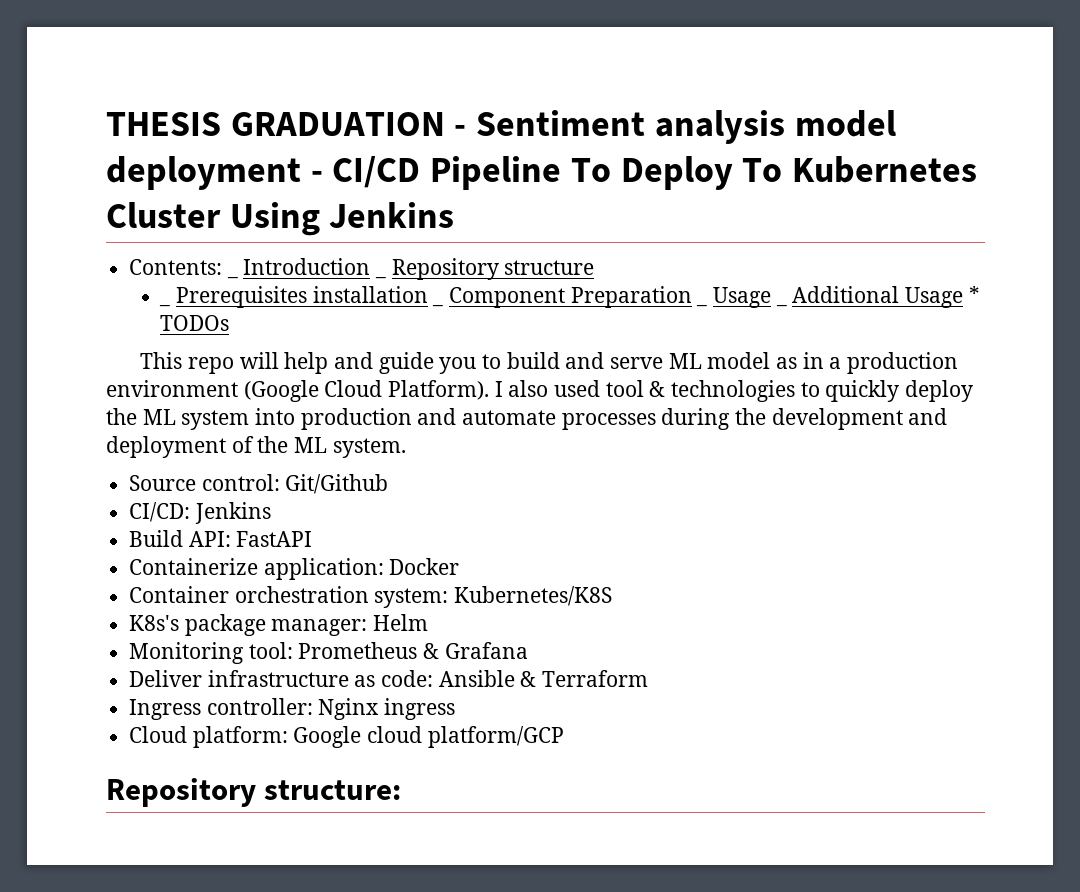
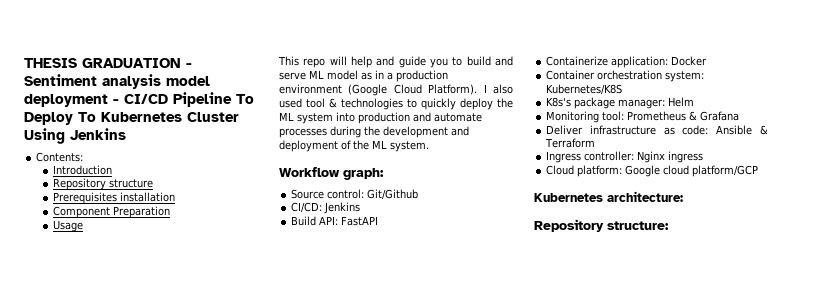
- Contents: _ Introduction _ Repository structure
+ Contents:
+ Introduction
+ Repository structure
- _ Prerequisites installation _ Component Preparation _ Usage _ Additional Usage * TODOs
+ Prerequisites installation
+ Component Preparation
+ Usage
+ Workflow graph:
+ Kubernetes architecture:

